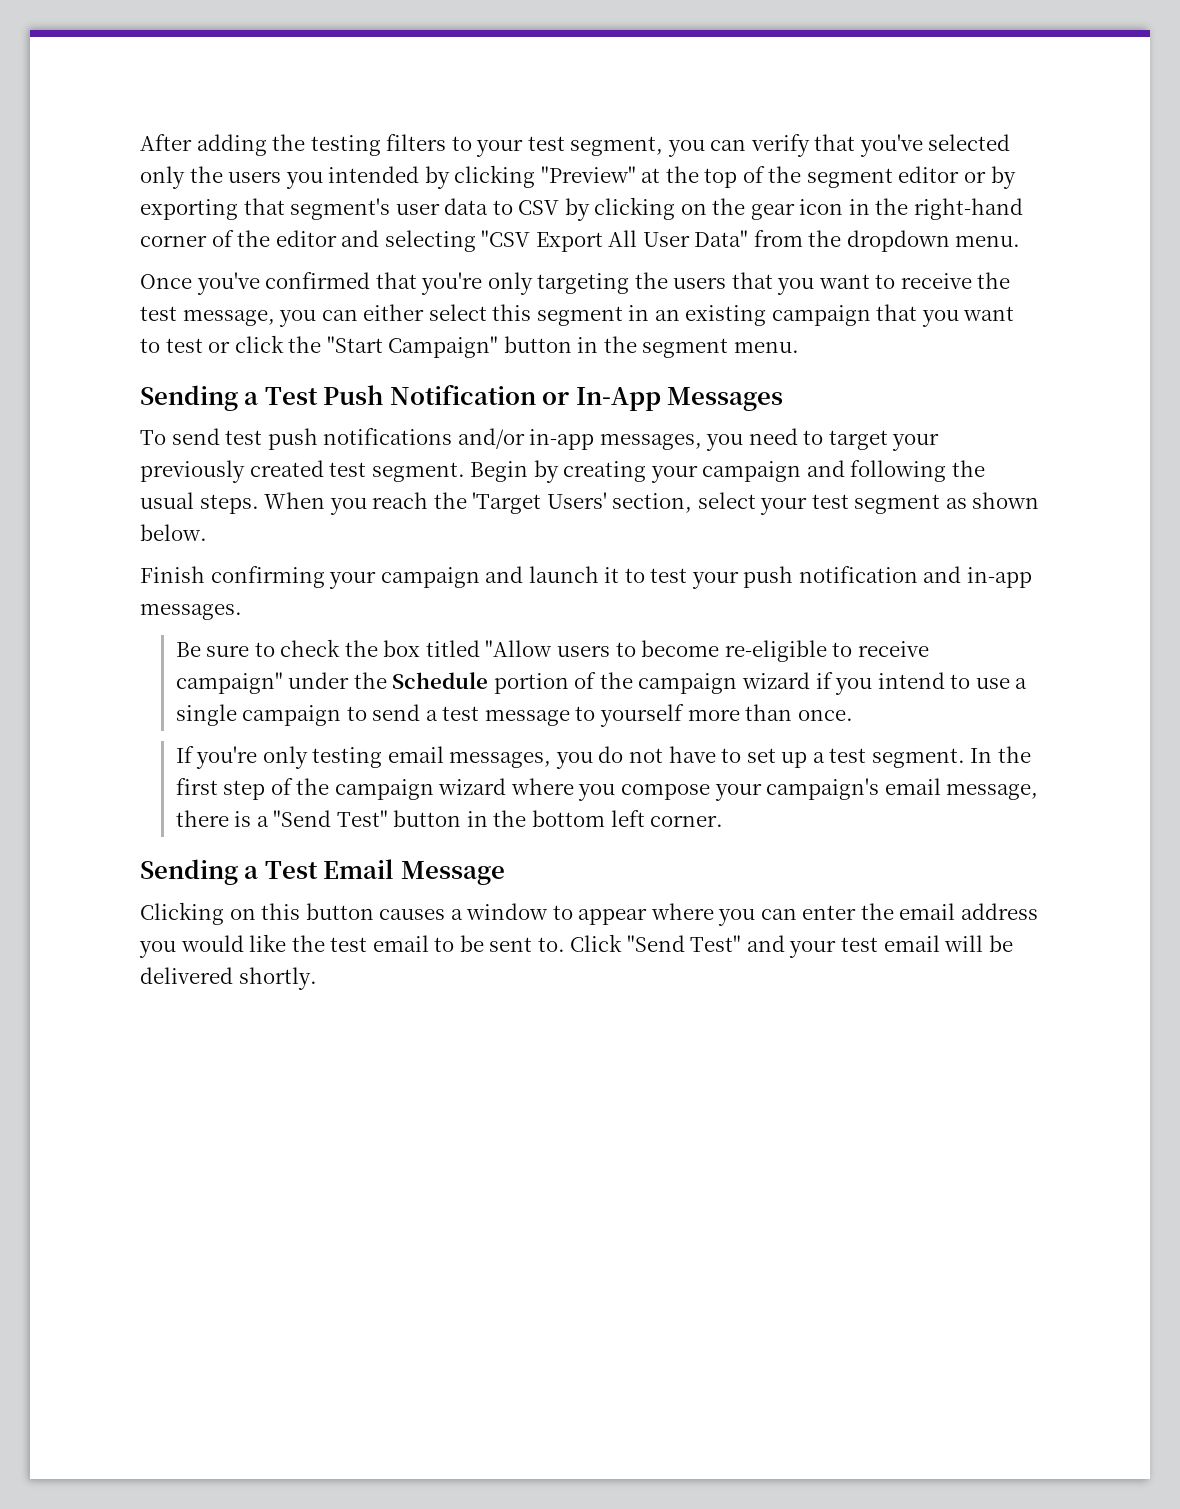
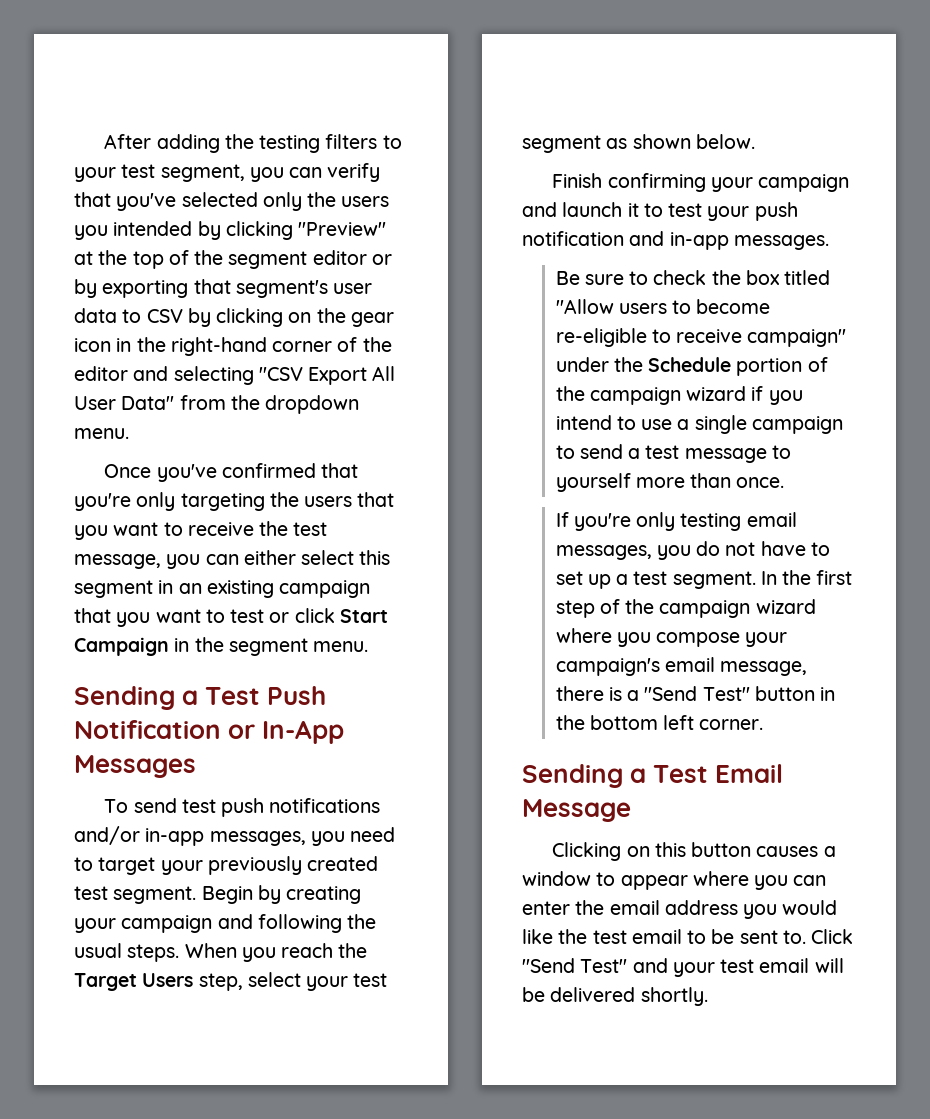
- Once you've confirmed that you're only targeting the users that you want to receive the test message, you can either select this segment in an existing campaign that you want to test or click the "Start Campaign" button in the segment menu.
+ Once you've confirmed that you're only targeting the users that you want to receive the test message, you can either select this segment in an existing campaign that you want to test or click Start Campaign in the segment menu.
- When you reach the 'Target Users' section, select your test segment as shown below.
+ When you reach the Target Users step, select your test segment as shown below.

